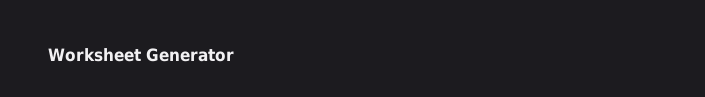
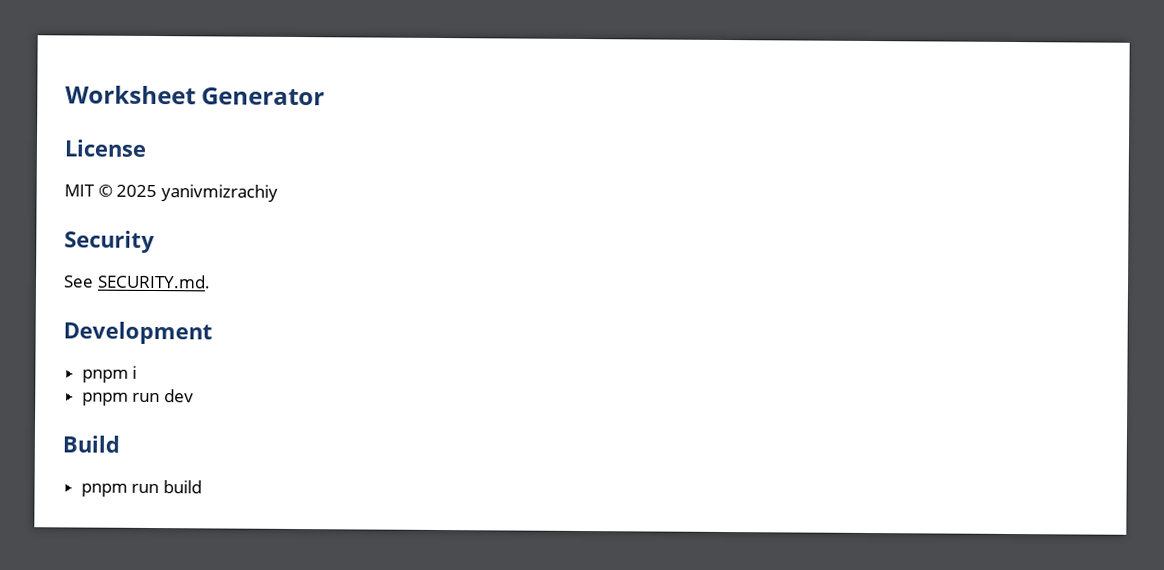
+ License
+ MIT © 2025 yanivmizrachiy
+ Security
+ See SECURITY.md.
+ Development
+ pnpm i
+ pnpm run dev
+ Build
+ pnpm run build

